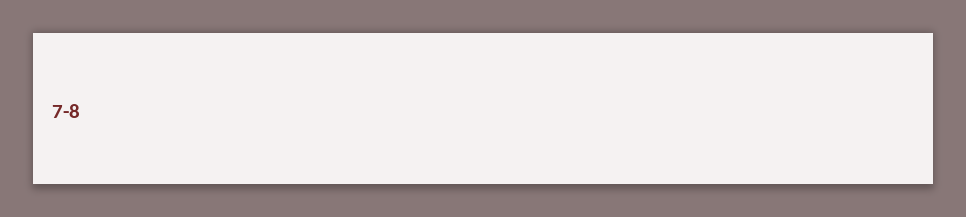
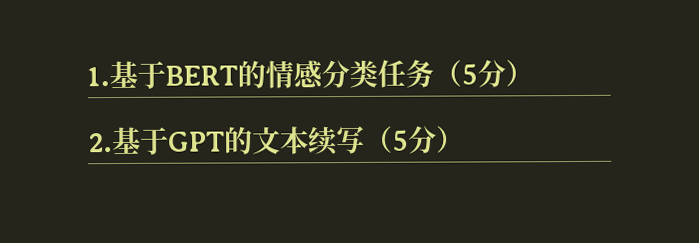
- 7-8
+ 1.基于BERT的情感分类任务（5分）
+ 2.基于GPT的文本续写（5分）

